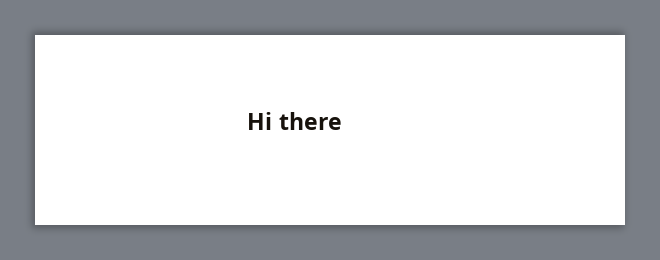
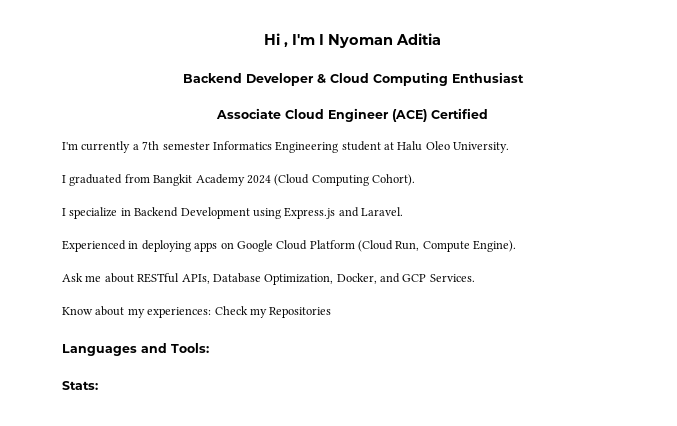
- Hi there
+ Hi , I'm I Nyoman Aditia
+ Backend Developer & Cloud Computing Enthusiast
+ Associate Cloud Engineer (ACE) Certified
+ I'm currently a 7th semester Informatics Engineering student at Halu Oleo University.
+ I graduated from Bangkit Academy 2024 (Cloud Computing Cohort).
+ I specialize in Backend Development using Express.js and Laravel.
+ Experienced in deploying apps on Google Cloud Platform (Cloud Run, Compute Engine).
+ Ask me about RESTful APIs, Database Optimization, Docker, and GCP Services.
+ Know about my experiences: Check my Repositories
+ Languages and Tools:
+ Stats:

